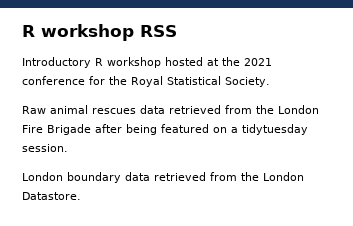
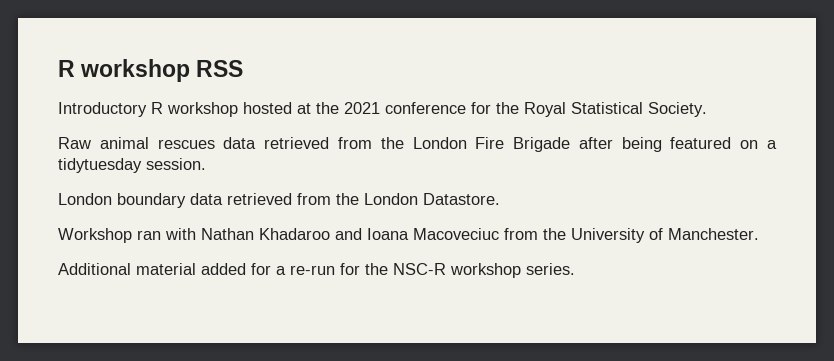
+ Workshop ran with Nathan Khadaroo and Ioana Macoveciuc from the University of Manchester.
+ Additional material added for a re-run for the NSC-R workshop series.

